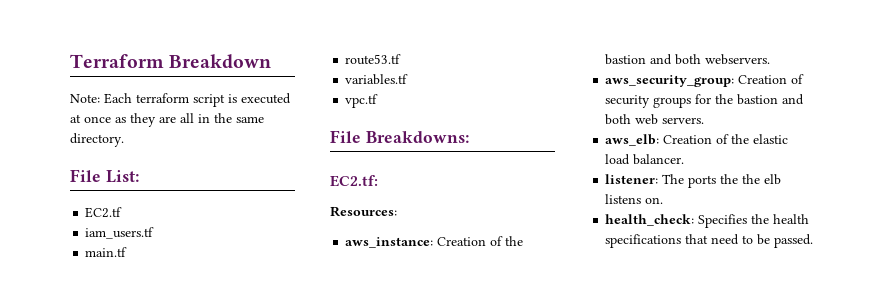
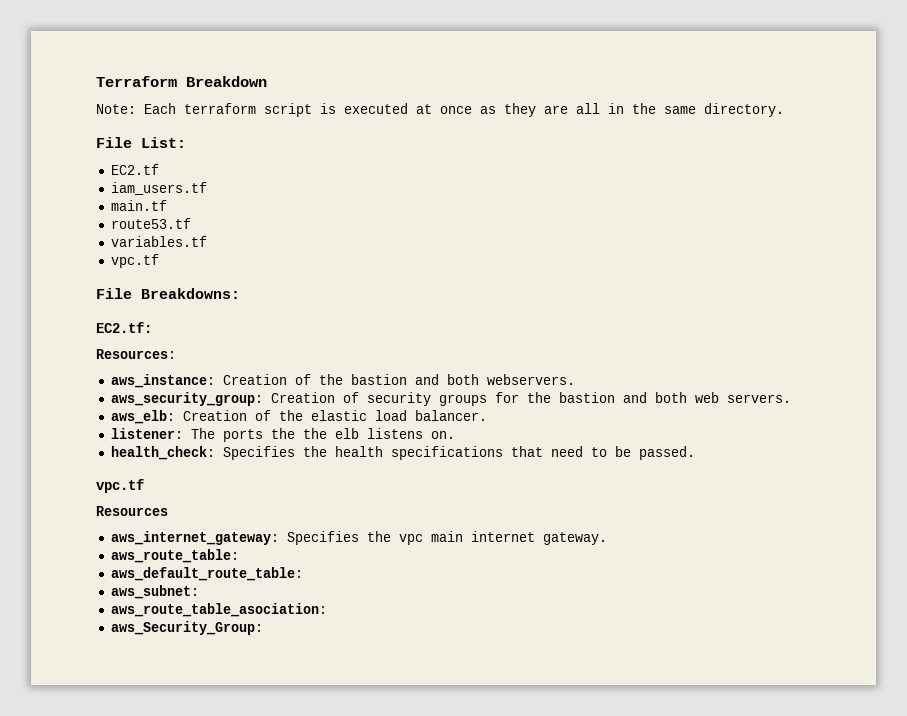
  health_check: Specifies the health specifications that need to be passed.
+ vpc.tf
+ Resources
+ aws_internet_gateway: Specifies the vpc main internet gateway.
+ aws_route_table:
+ aws_default_route_table:
+ aws_subnet:
+ aws_route_table_asociation:
+ aws_Security_Group:

